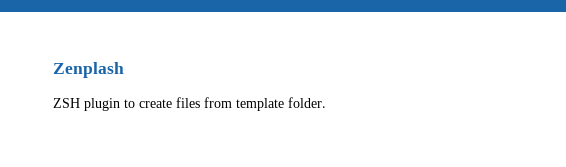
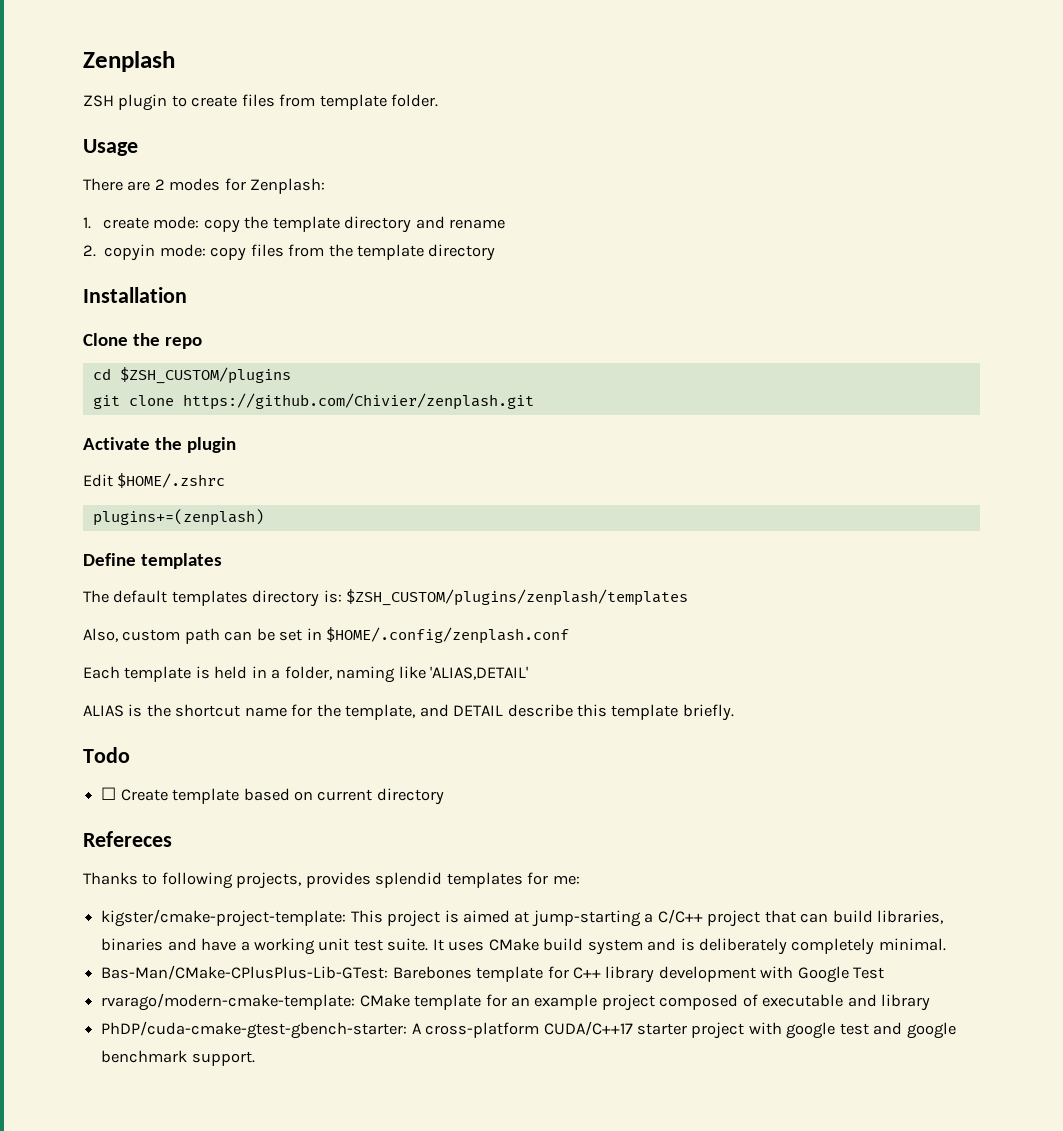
+ Usage
+ There are 2 modes for Zenplash:
+ 1. create mode: copy the template directory and rename
+ 2. copyin mode: copy files from the template directory
+ Installation
+ Clone the repo
+ cd $ZSH_CUSTOM/plugins
+ git clone https://github.com/Chivier/zenplash.git
+ Activate the plugin
+ Edit $HOME/.zshrc
+ plugins+=(zenplash)
+ Define templates
+ The default templates directory is: $ZSH_CUSTOM/plugins/zenplash/templates
+ Also, custom path can be set in $HOME/.config/zenplash.conf
+ Each template is held in a folder, naming like 'ALIAS,DETAIL'
+ ALIAS is the shortcut name for the template, and DETAIL describe this template briefly.
+ Todo
+ ☐ Create template based on current directory
+ Refereces
+ Thanks to following projects, provides splendid templates for me:
+ kigster/cmake-project-template: This project is aimed at jump-starting a C/C++ project that can build libraries, binaries and have a working unit test suite. It uses CMake build system and is deliberately completely minimal.
+ Bas-Man/CMake-CPlusPlus-Lib-GTest: Barebones template for C++ library development with Google Test
+ rvarago/modern-cmake-template: CMake template for an example project composed of executable and library
+ PhDP/cuda-cmake-gtest-gbench-starter: A cross-platform CUDA/C++17 starter project with google test and google benchmark support.

